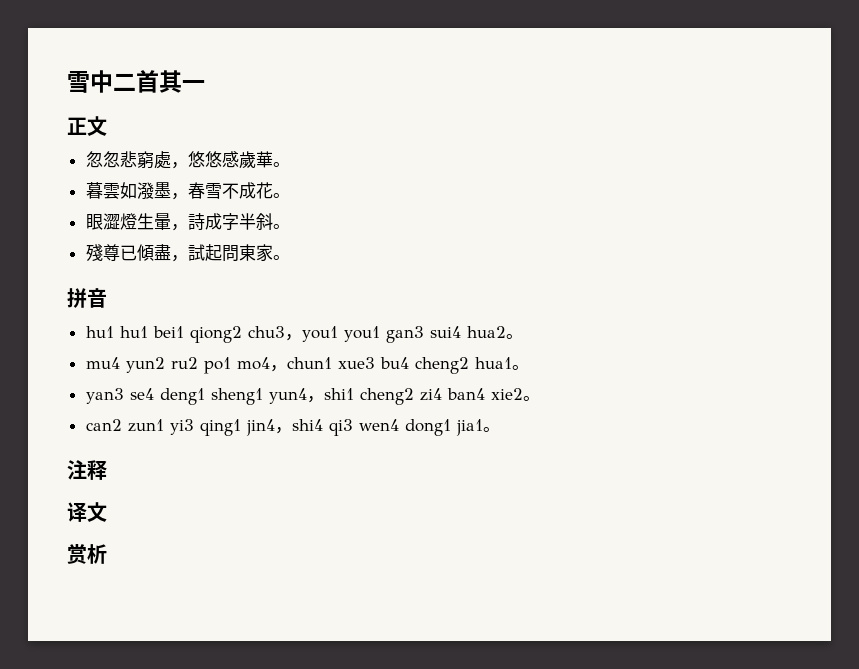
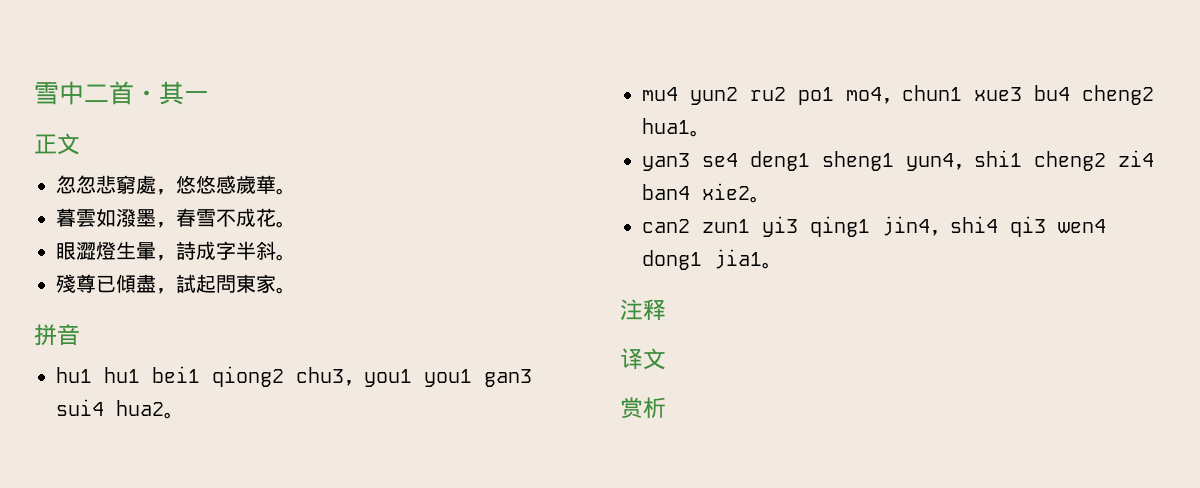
- 雪中二首其一
+ 雪中二首・其一

